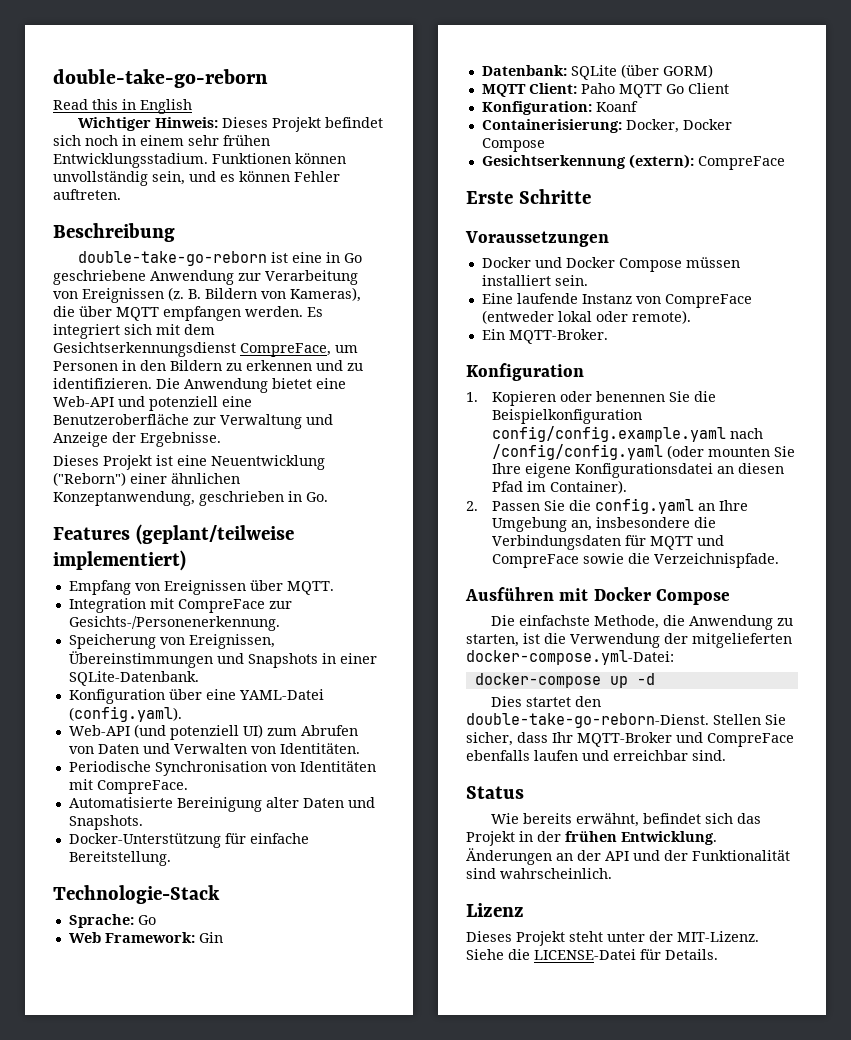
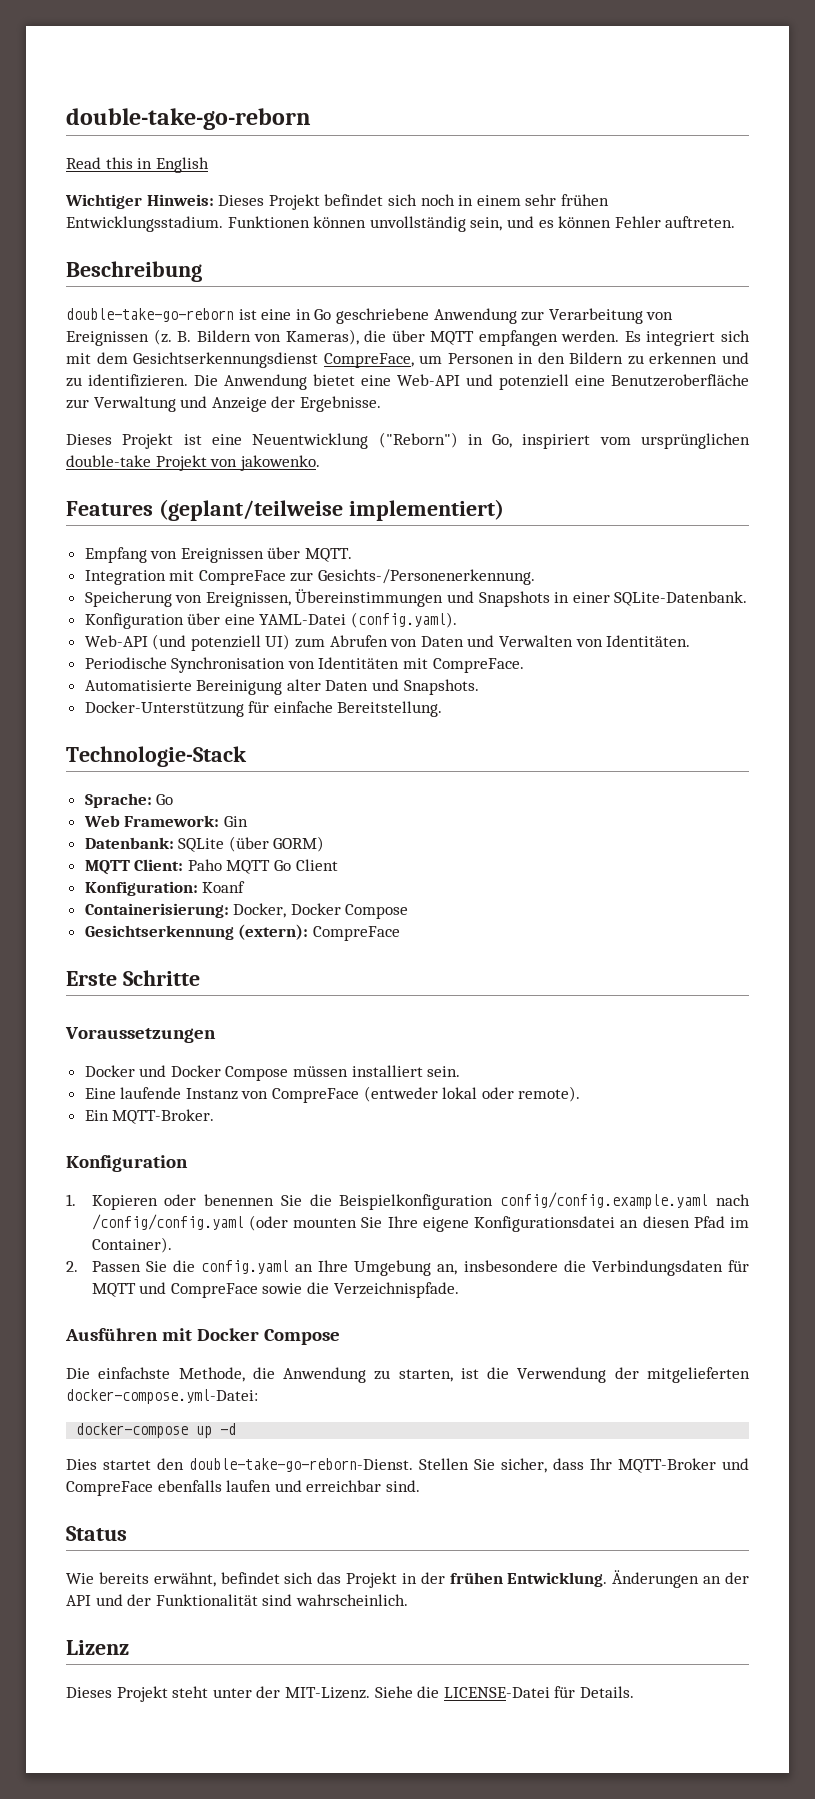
- Dieses Projekt ist eine Neuentwicklung ("Reborn") einer ähnlichen Konzeptanwendung, geschrieben in Go.
+ Dieses Projekt ist eine Neuentwicklung ("Reborn") in Go, inspiriert vom ursprünglichen double-take Projekt von jakowenko.

